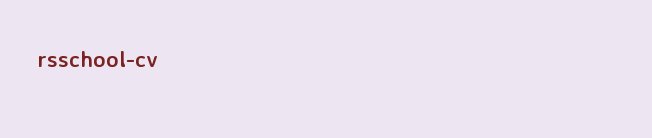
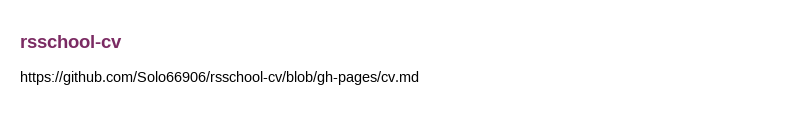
+ https://github.com/Solo66906/rsschool-cv/blob/gh-pages/cv.md

